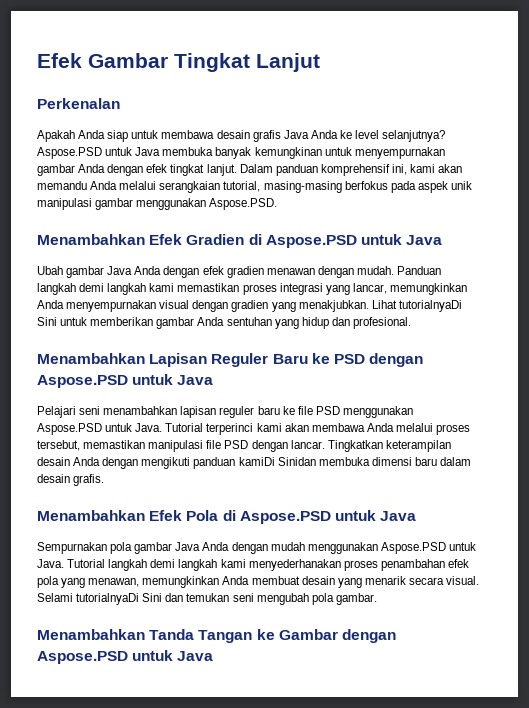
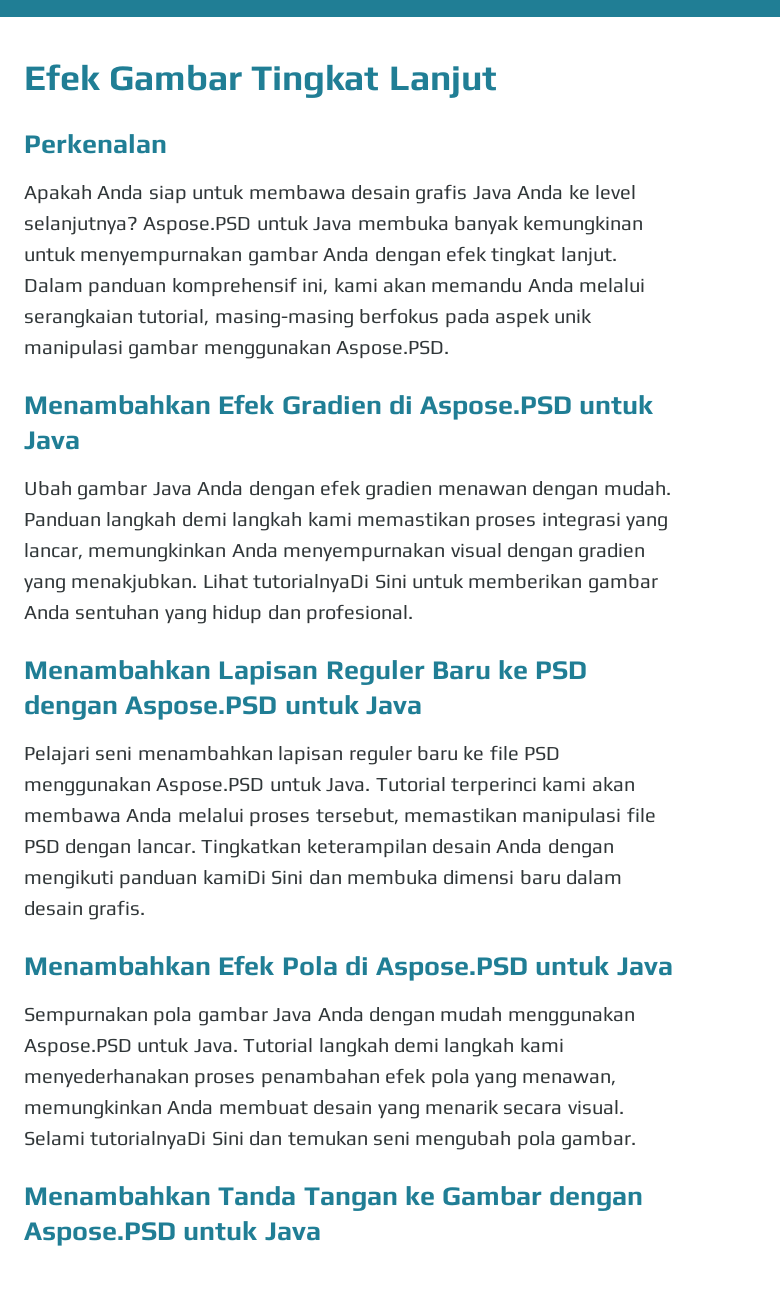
- Tingkatkan keterampilan desain Anda dengan mengikuti panduan kamiDi Sinidan membuka dimensi baru dalam desain grafis.
+ Tingkatkan keterampilan desain Anda dengan mengikuti panduan kamiDi Sini dan membuka dimensi baru dalam desain grafis.

